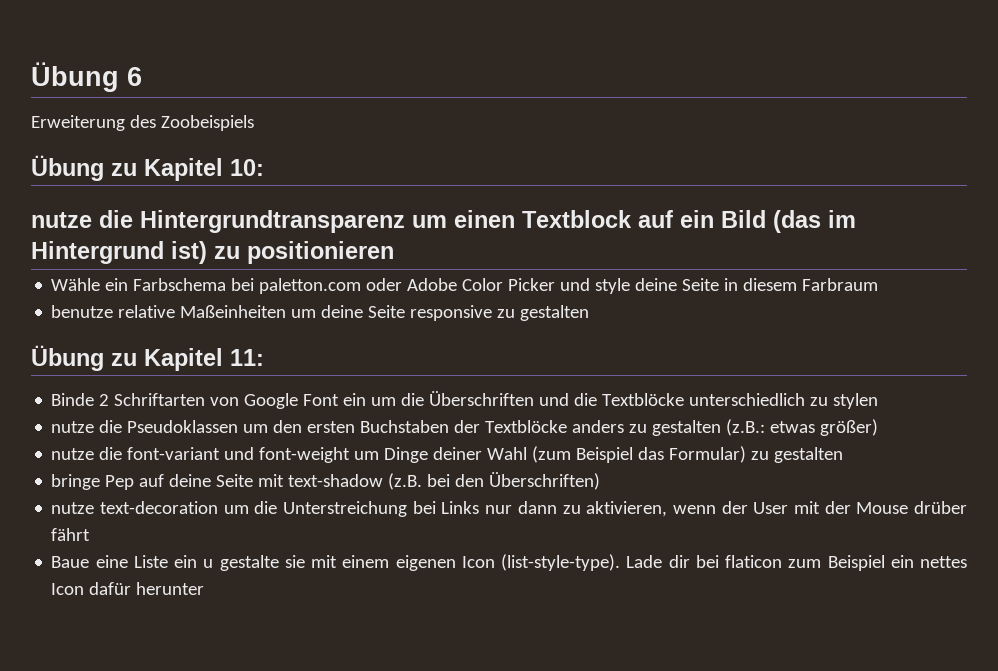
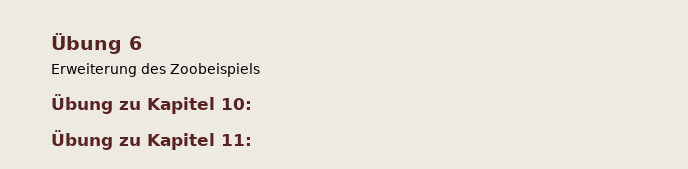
- nutze die Hintergrundtransparenz um einen Textblock auf ein Bild (das im Hintergrund ist) zu positionieren
- Wähle ein Farbschema bei paletton.com oder Adobe Color Picker und style deine Seite in diesem Farbraum
- benutze relative Maßeinheiten um deine Seite responsive zu gestalten
  Übung zu Kapitel 11:
- Binde 2 Schriftarten von Google Font ein um die Überschriften und die Textblöcke unterschiedlich zu stylen
- nutze die Pseudoklassen um den ersten Buchstaben der Textblöcke anders zu gestalten (z.B.: etwas größer)
- nutze die font-variant und font-weight um Dinge deiner Wahl (zum Beispiel das Formular) zu gestalten
- bringe Pep auf deine Seite mit text-shadow (z.B. bei den Überschriften)
- nutze text-decoration um die Unterstreichung bei Links nur dann zu aktivieren, wenn der User mit der Mouse drüber fährt
- Baue eine Liste ein u gestalte sie mit einem eigenen Icon (list-style-type). Lade dir bei flaticon zum Beispiel ein nettes Icon dafür herunter

